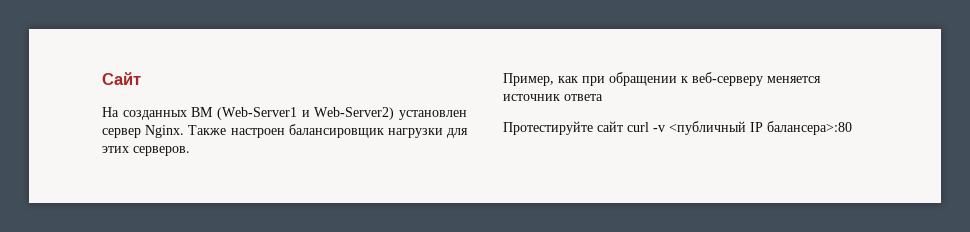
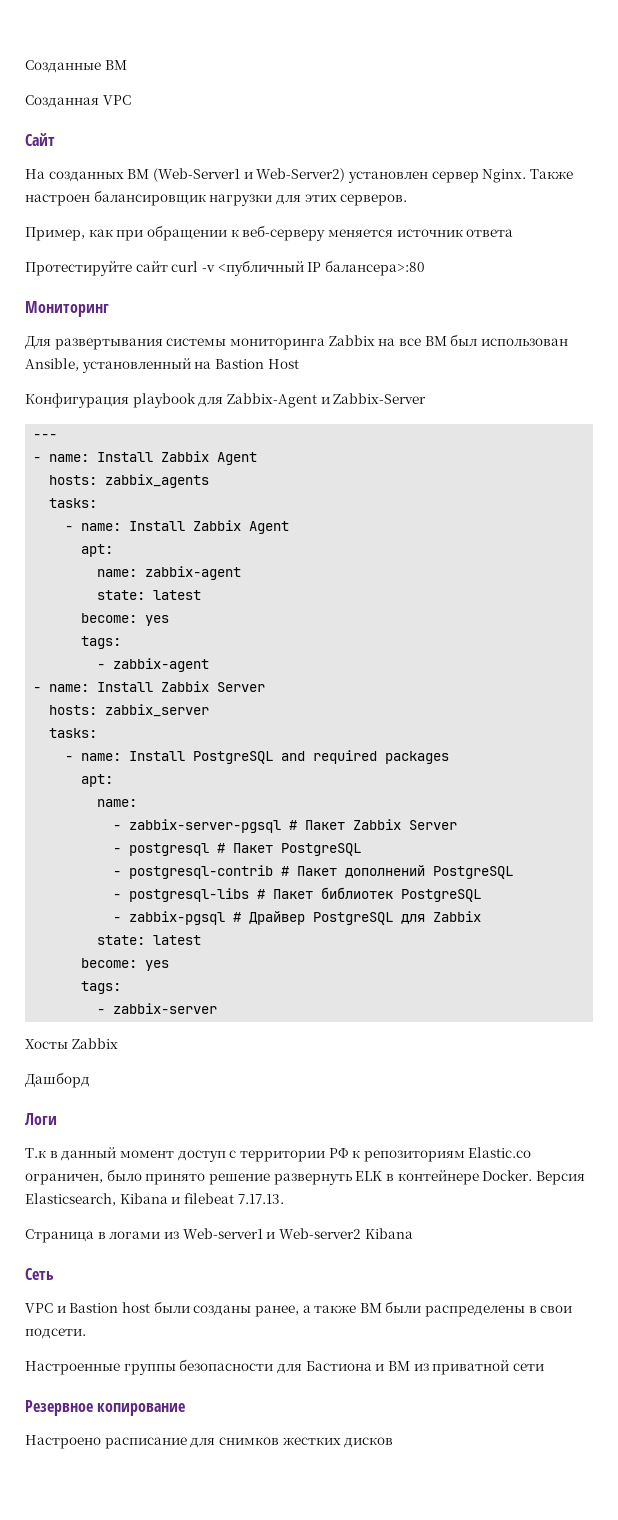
+ Созданные ВМ
+ Созданная VPC
+ Мониторинг
+ Для развертывания системы мониторинга Zabbix на все ВМ был использован Ansible, установленный на Bastion Host
+ Конфигурация playbook для Zabbix-Agent и Zabbix-Server
+ ---
+ - name: Install Zabbix Agent
+ hosts: zabbix_agents
+ tasks:
+ - name: Install Zabbix Agent
+ apt:
+ name: zabbix-agent
+ state: latest
+ become: yes
+ tags:
+ - zabbix-agent
+ - name: Install Zabbix Server
+ hosts: zabbix_server
+ tasks:
+ - name: Install PostgreSQL and required packages
+ apt:
+ name:
+ - zabbix-server-pgsql # Пакет Zabbix Server
+ - postgresql # Пакет PostgreSQL
+ - postgresql-contrib # Пакет дополнений PostgreSQL
+ - postgresql-libs # Пакет библиотек PostgreSQL
+ - zabbix-pgsql # Драйвер PostgreSQL для Zabbix
+ state: latest
+ become: yes
+ tags:
+ - zabbix-server
+ Хосты Zabbix
+ Дашборд
+ Логи
+ Т.к в данный момент доступ с территории РФ к репозиториям Elastic.co ограничен, было принято решение развернуть ELK в контейнере Docker. Версия Elasticsearch, Kibana и filebeat 7.17.13.
+ Страница в логами из Web-server1 и Web-server2 Kibana
+ Сеть
+ VPC и Bastion host были созданы ранее, а также ВМ были распределены в свои подсети.
+ Настроенные группы безопасности для Бастиона и ВМ из приватной сети
+ Резервное копирование
+ Настроено расписание для снимков жестких дисков

